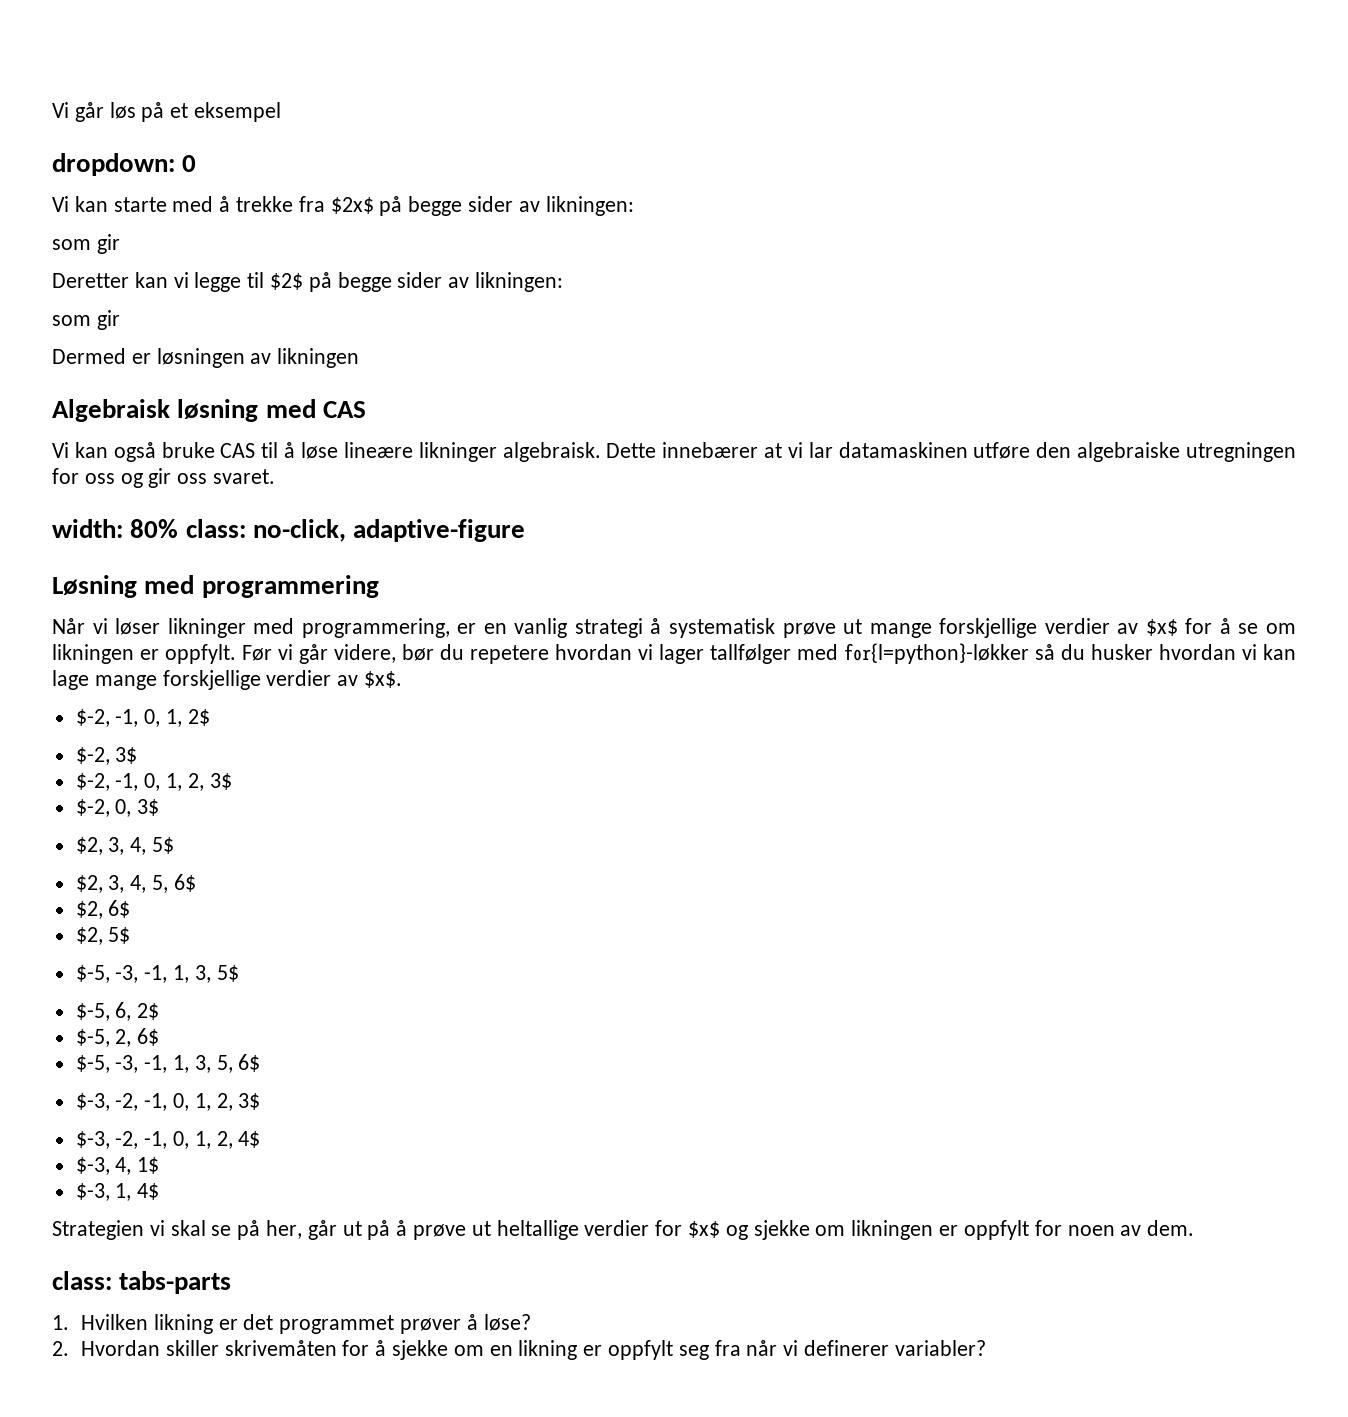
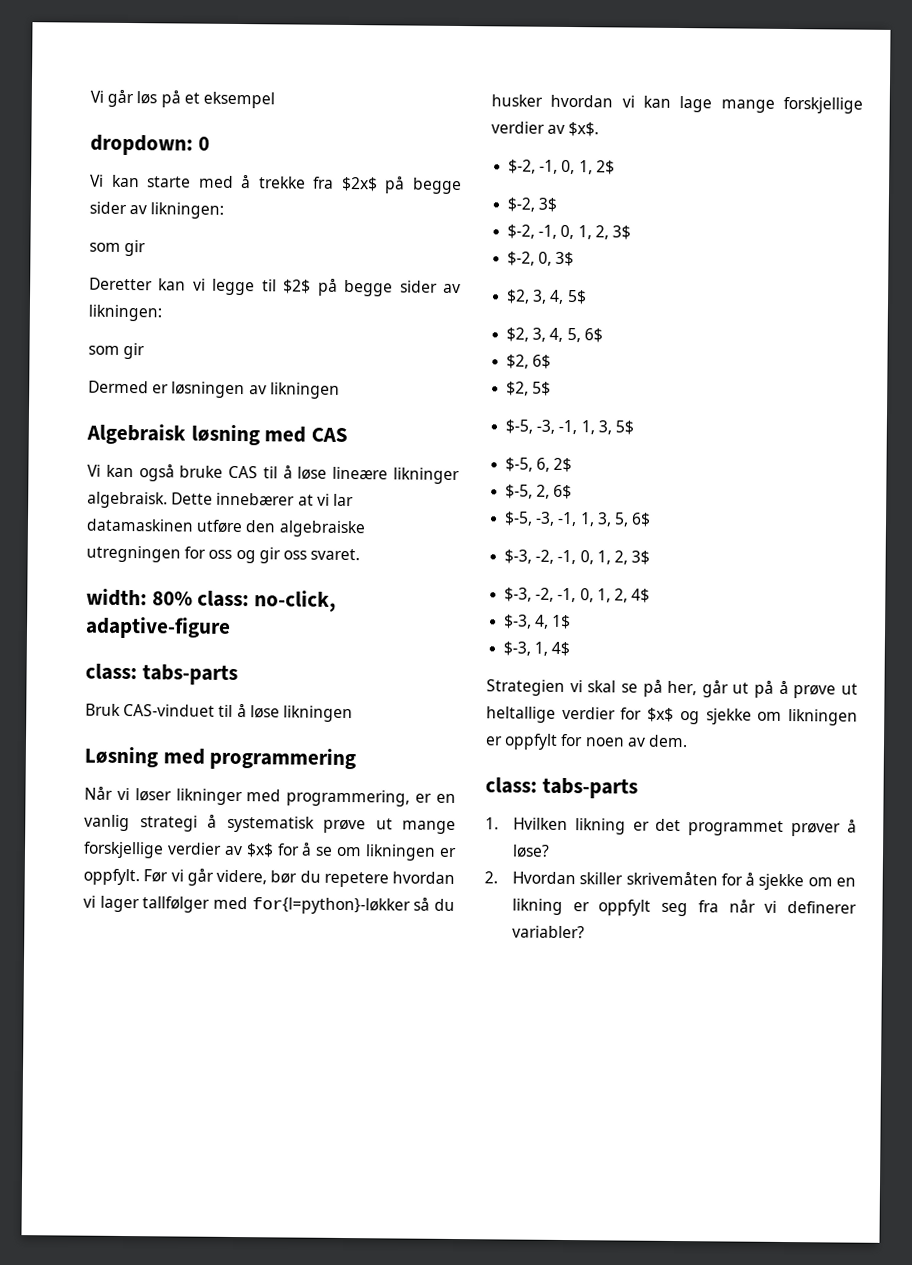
  width: 80% class: no-click, adaptive-figure
+ class: tabs-parts
+ Bruk CAS-vinduet til å løse likningen

